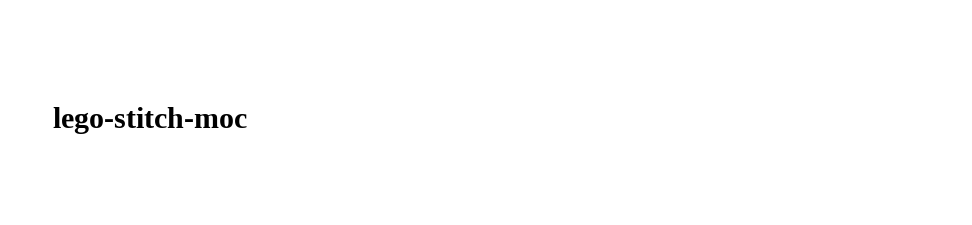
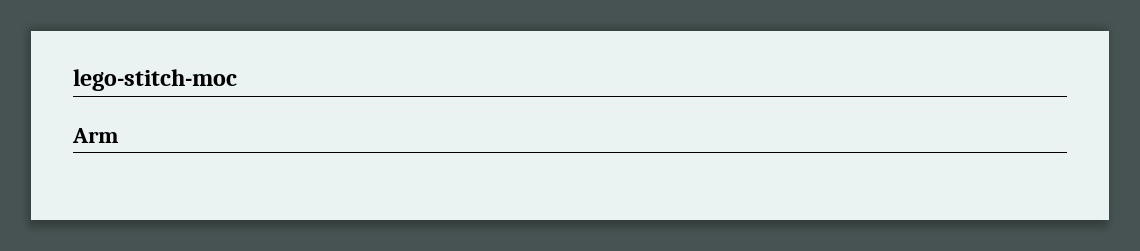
+ Arm

